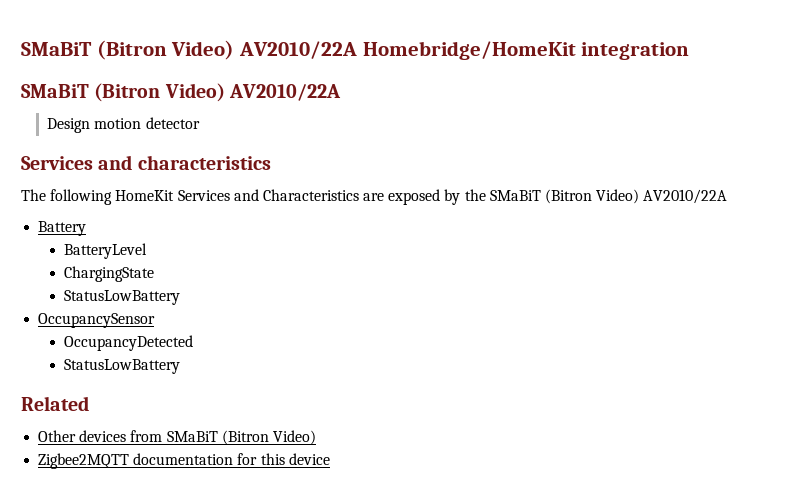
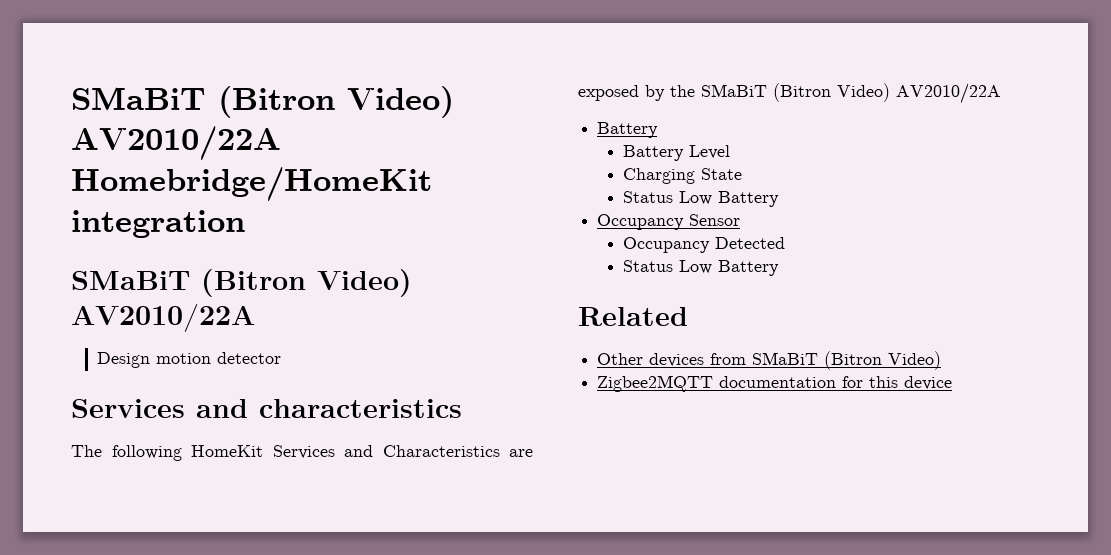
- BatteryLevel
- ChargingState
- StatusLowBattery
- OccupancySensor
- OccupancyDetected
- StatusLowBattery
+ Battery Level
+ Charging State
+ Status Low Battery
+ Occupancy Sensor
+ Occupancy Detected
+ Status Low Battery

